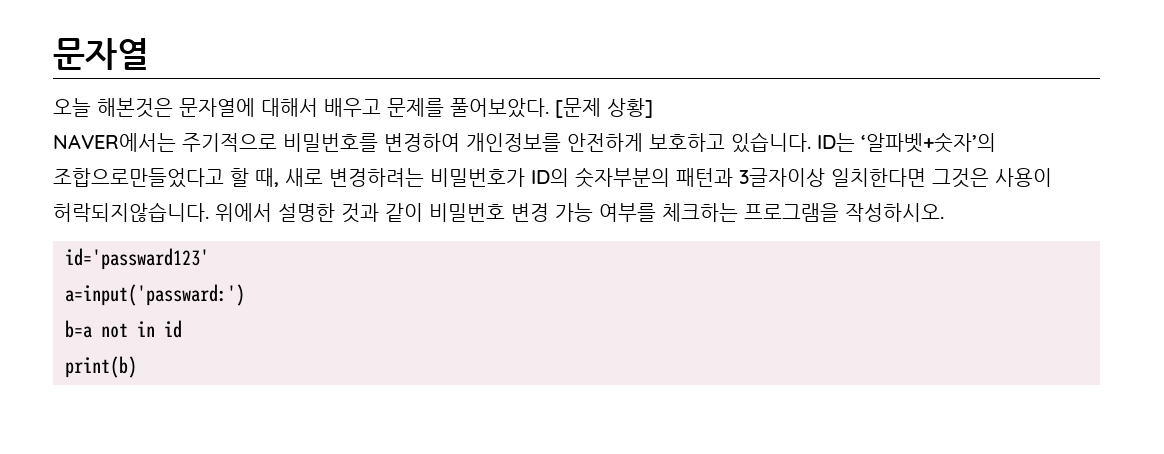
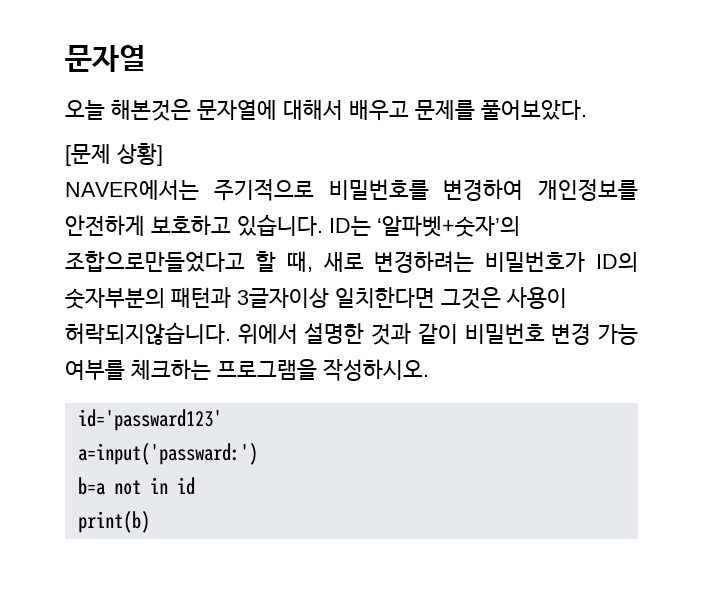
- 오늘 해본것은 문자열에 대해서 배우고 문제를 풀어보았다. [문제 상황]
+ 오늘 해본것은 문자열에 대해서 배우고 문제를 풀어보았다.
+ [문제 상황]

